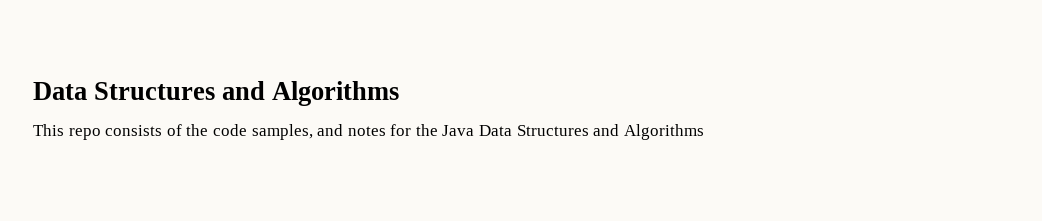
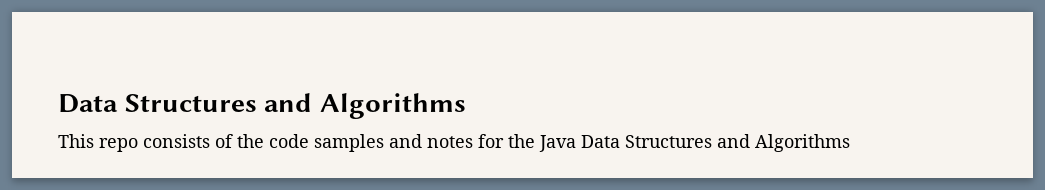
- This repo consists of the code samples, and notes for the Java Data Structures and Algorithms
+ This repo consists of the code samples and notes for the Java Data Structures and Algorithms

